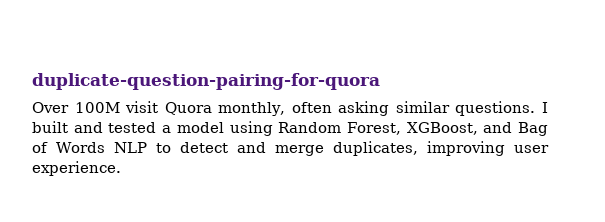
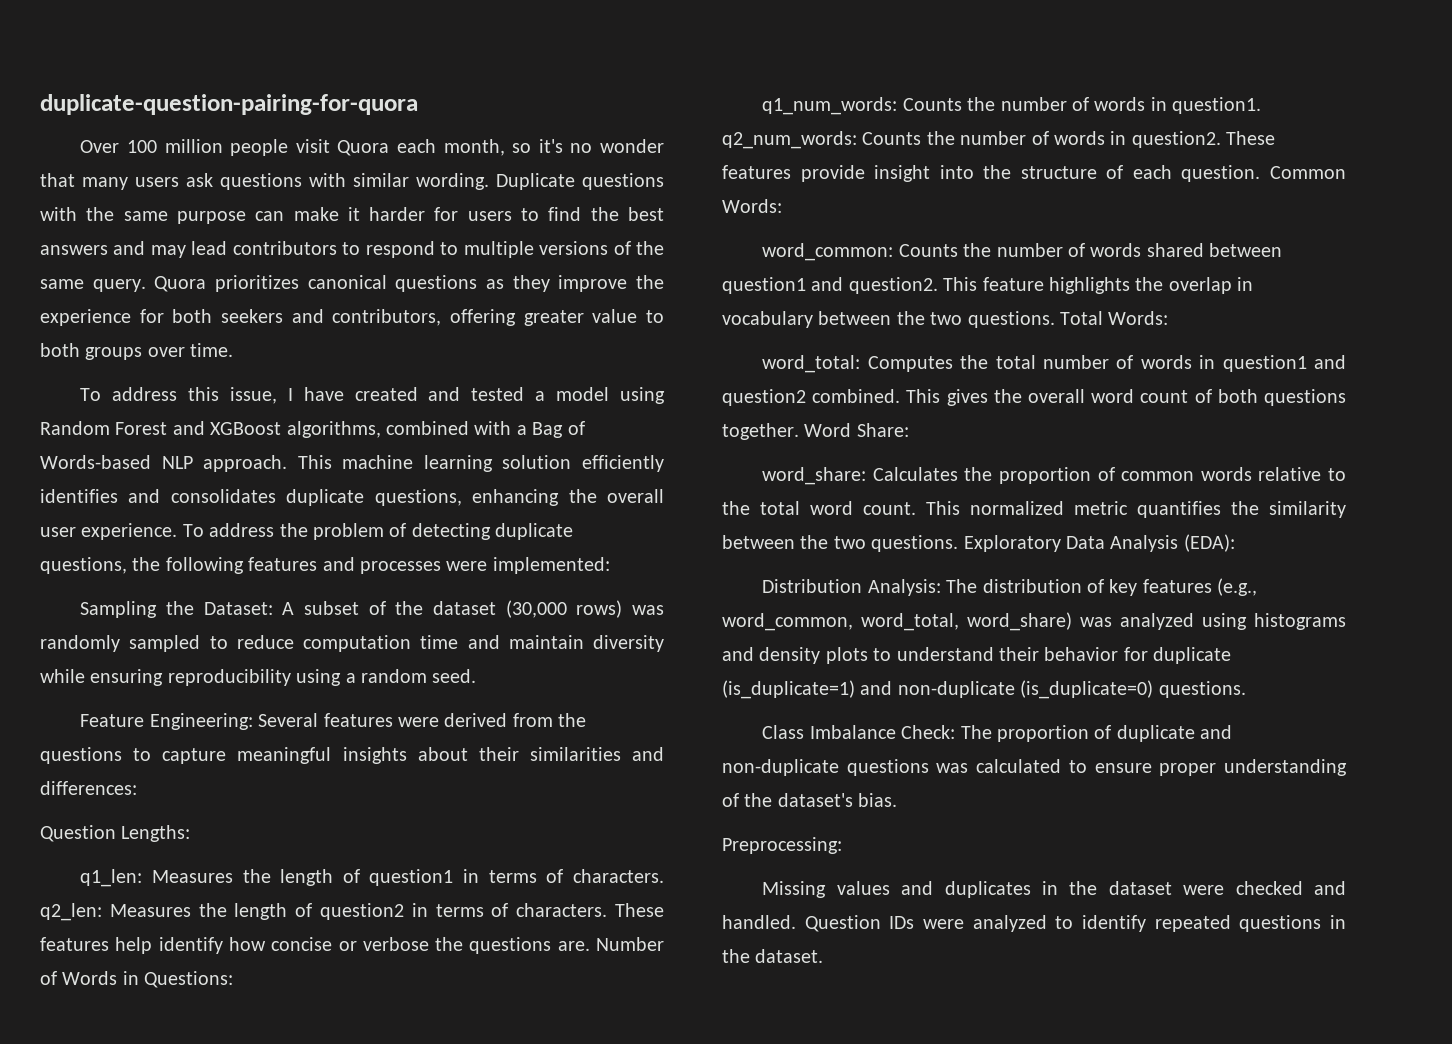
- Over 100M visit Quora monthly, often asking similar questions. I built and tested a model using Random Forest, XGBoost, and Bag of Words NLP to detect and merge duplicates, improving user experience.
+ Over 100 million people visit Quora each month, so it's no wonder that many users ask questions with similar wording. Duplicate questions with the same purpose can make it harder for users to find the best answers and may lead contributors to respond to multiple versions of the same query. Quora prioritizes canonical questions as they improve the experience for both seekers and contributors, offering greater value to both groups over time.
+ To address this issue, I have created and tested a model using Random Forest and XGBoost algorithms, combined with a Bag of Words-based NLP approach. This machine learning solution efficiently identifies and consolidates duplicate questions, enhancing the overall user experience. To address the problem of detecting duplicate questions, the following features and processes were implemented:
+ Sampling the Dataset: A subset of the dataset (30,000 rows) was randomly sampled to reduce computation time and maintain diversity while ensuring reproducibility using a random seed.
+ Feature Engineering: Several features were derived from the questions to capture meaningful insights about their similarities and differences:
+ Question Lengths:
+ q1_len: Measures the length of question1 in terms of characters. q2_len: Measures the length of question2 in terms of characters. These features help identify how concise or verbose the questions are. Number of Words in Questions:
+ q1_num_words: Counts the number of words in question1. q2_num_words: Counts the number of words in question2. These features provide insight into the structure of each question. Common Words:
+ word_common: Counts the number of words shared between question1 and question2. This feature highlights the overlap in vocabulary between the two questions. Total Words:
+ word_total: Computes the total number of words in question1 and question2 combined. This gives the overall word count of both questions together. Word Share:
+ word_share: Calculates the proportion of common words relative to the total word count. This normalized metric quantifies the similarity between the two questions. Exploratory Data Analysis (EDA):
+ Distribution Analysis: The distribution of key features (e.g., word_common, word_total, word_share) was analyzed using histograms and density plots to understand their behavior for duplicate (is_duplicate=1) and non-duplicate (is_duplicate=0) questions.
+ Class Imbalance Check: The proportion of duplicate and non-duplicate questions was calculated to ensure proper understanding of the dataset's bias.
+ Preprocessing:
+ Missing values and duplicates in the dataset were checked and handled. Question IDs were analyzed to identify repeated questions in the dataset.

